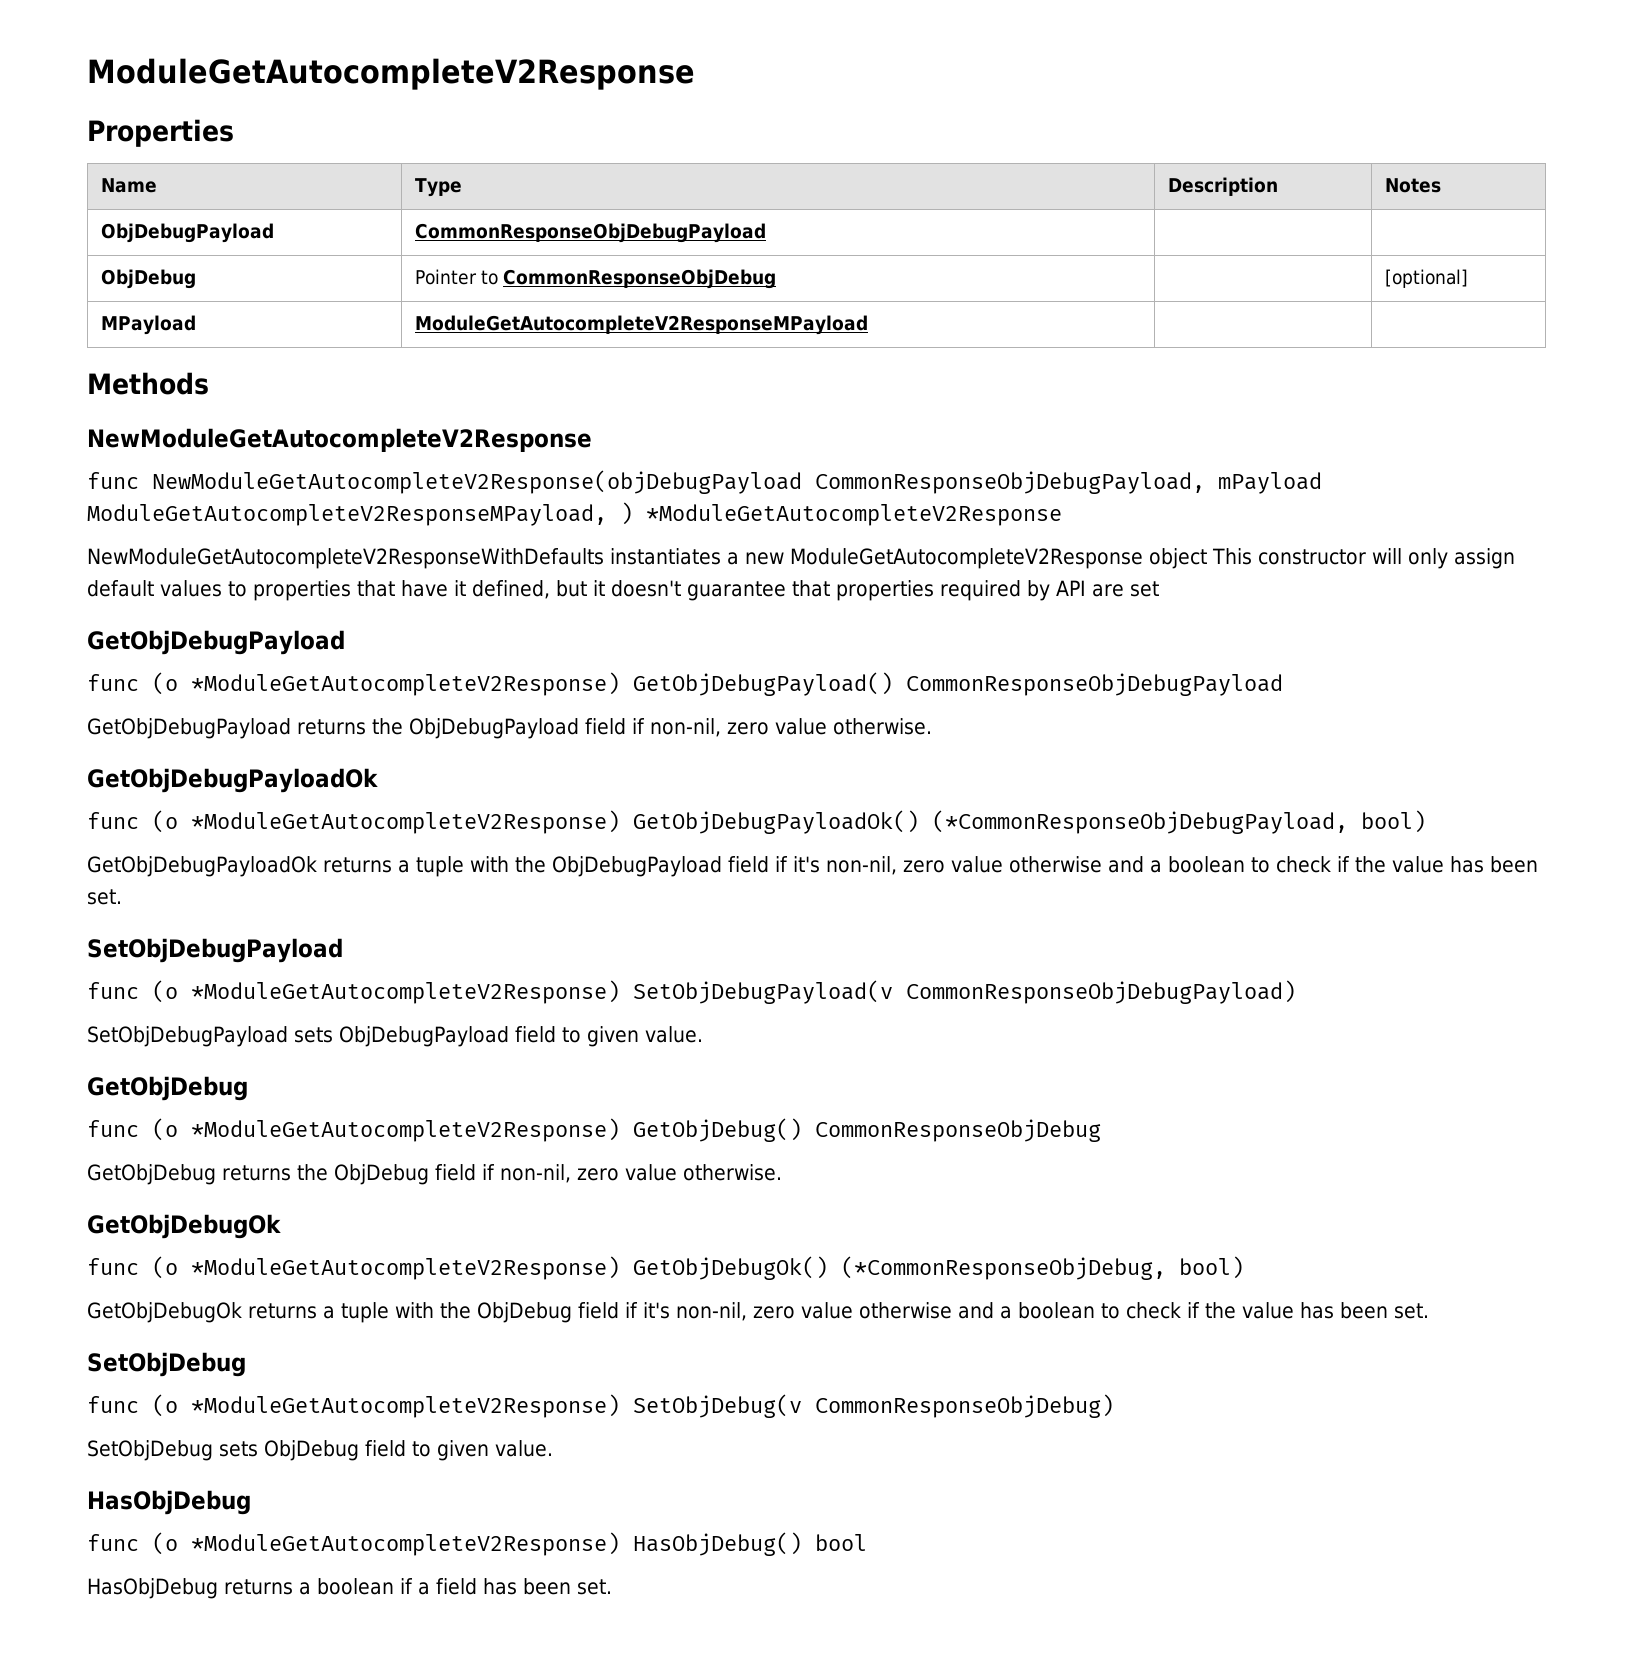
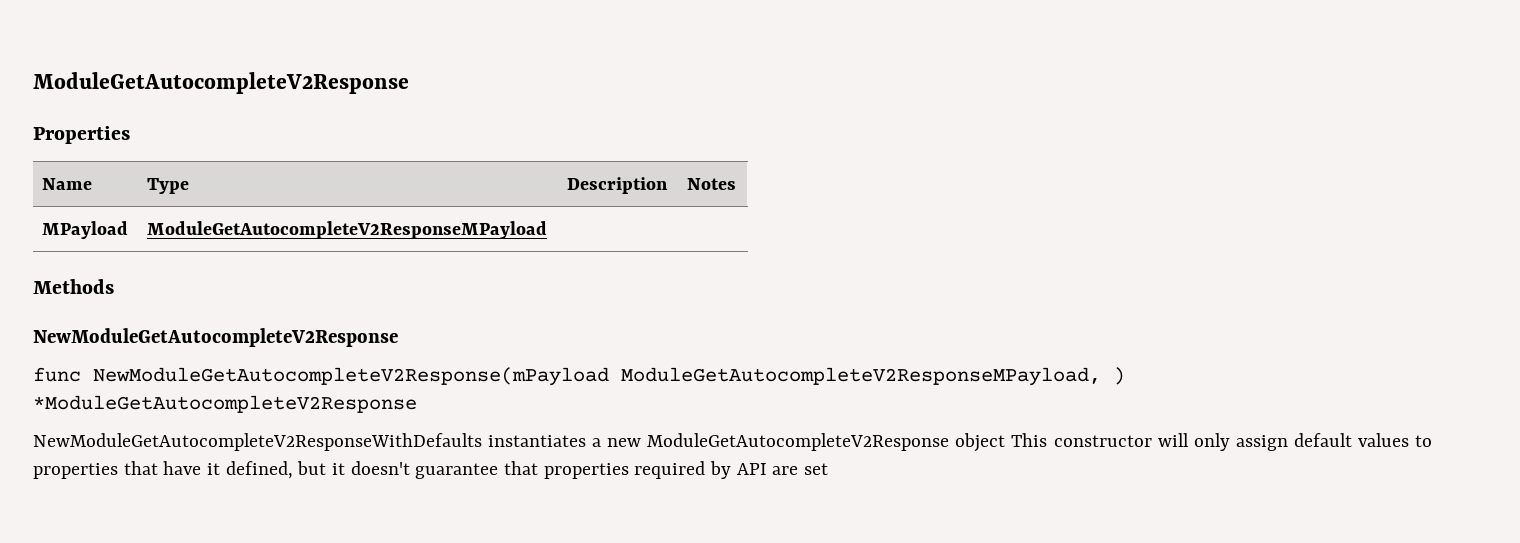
- ObjDebugPayload | CommonResponseObjDebugPayload | |
- ObjDebug | Pointer to CommonResponseObjDebug | | [optional]
- func NewModuleGetAutocompleteV2Response(objDebugPayload CommonResponseObjDebugPayload, mPayload ModuleGetAutocompleteV2ResponseMPayload, ) *ModuleGetAutocompleteV2Response
+ func NewModuleGetAutocompleteV2Response(mPayload ModuleGetAutocompleteV2ResponseMPayload, ) *ModuleGetAutocompleteV2Response
  NewModuleGetAutocompleteV2ResponseWithDefaults instantiates a new ModuleGetAutocompleteV2Response object This constructor will only assign default values to properties that have it defined, but it doesn't guarantee that properties required by API are set
- GetObjDebugPayload
- func (o *ModuleGetAutocompleteV2Response) GetObjDebugPayload() CommonResponseObjDebugPayload
- GetObjDebugPayload returns the ObjDebugPayload field if non-nil, zero value otherwise.
- GetObjDebugPayloadOk
- func (o *ModuleGetAutocompleteV2Response) GetObjDebugPayloadOk() (*CommonResponseObjDebugPayload, bool)
- GetObjDebugPayloadOk returns a tuple with the ObjDebugPayload field if it's non-nil, zero value otherwise and a boolean to check if the value has been set.
- SetObjDebugPayload
- func (o *ModuleGetAutocompleteV2Response) SetObjDebugPayload(v CommonResponseObjDebugPayload)
- SetObjDebugPayload sets ObjDebugPayload field to given value.
- GetObjDebug
- func (o *ModuleGetAutocompleteV2Response) GetObjDebug() CommonResponseObjDebug
- GetObjDebug returns the ObjDebug field if non-nil, zero value otherwise.
- GetObjDebugOk
- func (o *ModuleGetAutocompleteV2Response) GetObjDebugOk() (*CommonResponseObjDebug, bool)
- GetObjDebugOk returns a tuple with the ObjDebug field if it's non-nil, zero value otherwise and a boolean to check if the value has been set.
- SetObjDebug
- func (o *ModuleGetAutocompleteV2Response) SetObjDebug(v CommonResponseObjDebug)
- SetObjDebug sets ObjDebug field to given value.
- HasObjDebug
- func (o *ModuleGetAutocompleteV2Response) HasObjDebug() bool
- HasObjDebug returns a boolean if a field has been set.

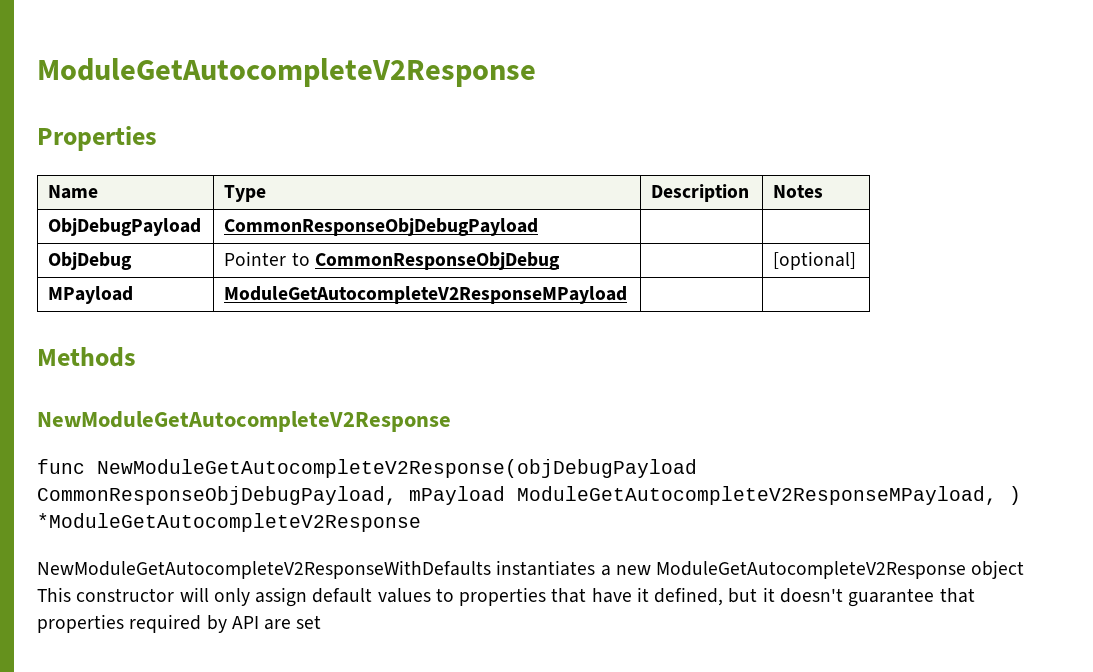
+ ObjDebugPayload | CommonResponseObjDebugPayload | |
+ ObjDebug | Pointer to CommonResponseObjDebug | | [optional]
- func NewModuleGetAutocompleteV2Response(mPayload ModuleGetAutocompleteV2ResponseMPayload, ) *ModuleGetAutocompleteV2Response
+ func NewModuleGetAutocompleteV2Response(objDebugPayload CommonResponseObjDebugPayload, mPayload ModuleGetAutocompleteV2ResponseMPayload, ) *ModuleGetAutocompleteV2Response

